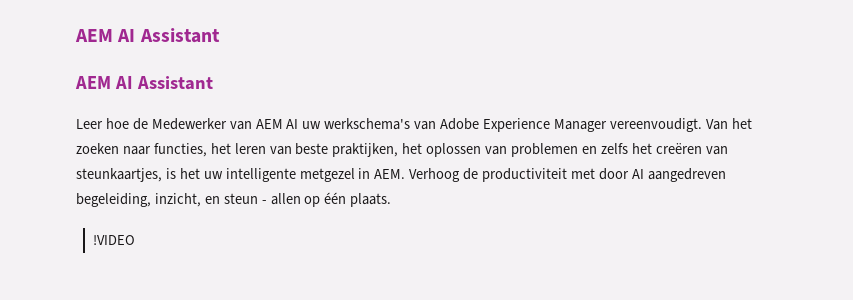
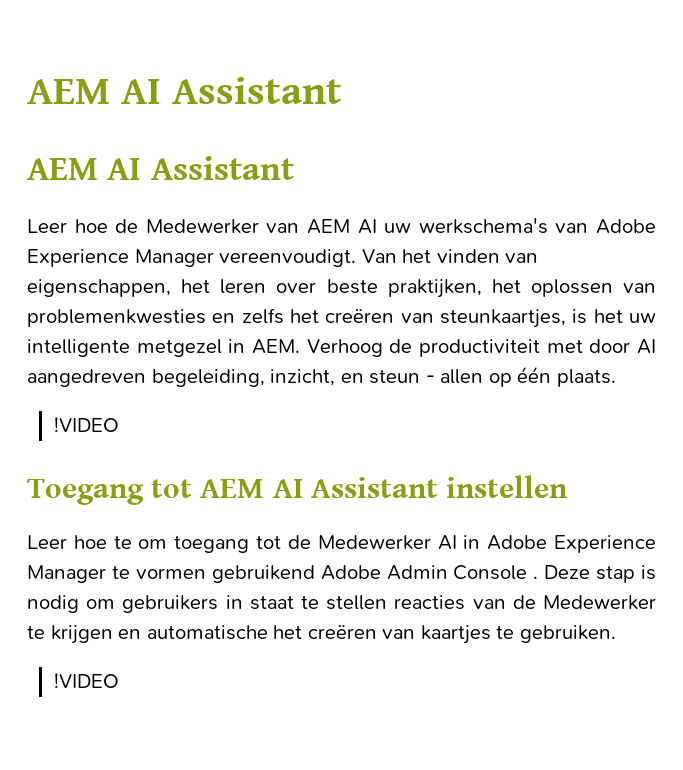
- Van het zoeken naar functies, het leren van beste praktijken, het oplossen van problemen en zelfs het creëren van steunkaartjes, is het uw intelligente metgezel in AEM. Verhoog de productiviteit met door AI aangedreven begeleiding, inzicht, en steun - allen op één plaats.
+ Van het vinden van eigenschappen, het leren over beste praktijken, het oplossen van problemenkwesties en zelfs het creëren van steunkaartjes, is het uw intelligente metgezel in AEM. Verhoog de productiviteit met door AI aangedreven begeleiding, inzicht, en steun - allen op één plaats.
+ Toegang tot AEM AI Assistant instellen
+ Leer hoe te om toegang tot de Medewerker AI in Adobe Experience Manager te vormen gebruikend Adobe Admin Console . Deze stap is nodig om gebruikers in staat te stellen reacties van de Medewerker te krijgen en automatische het creëren van kaartjes te gebruiken.
+ !VIDEO

